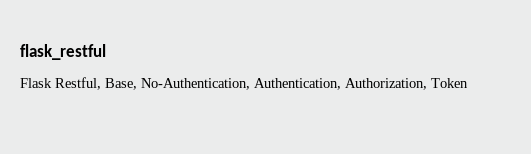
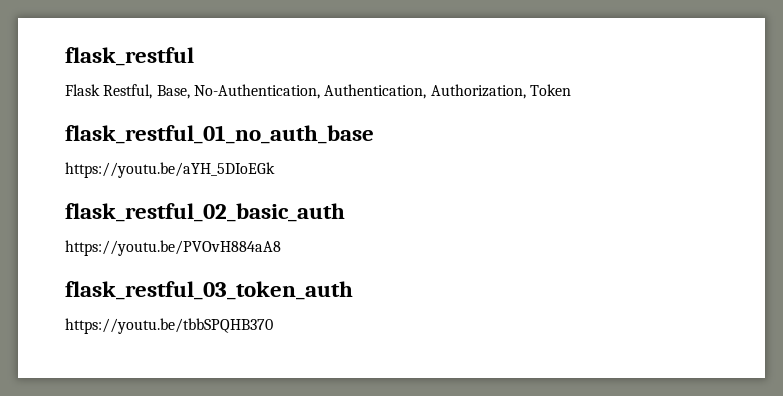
+ flask_restful_01_no_auth_base
+ https://youtu.be/aYH_5DIoEGk
+ flask_restful_02_basic_auth
+ https://youtu.be/PVOvH884aA8
+ flask_restful_03_token_auth
+ https://youtu.be/tbbSPQHB370

